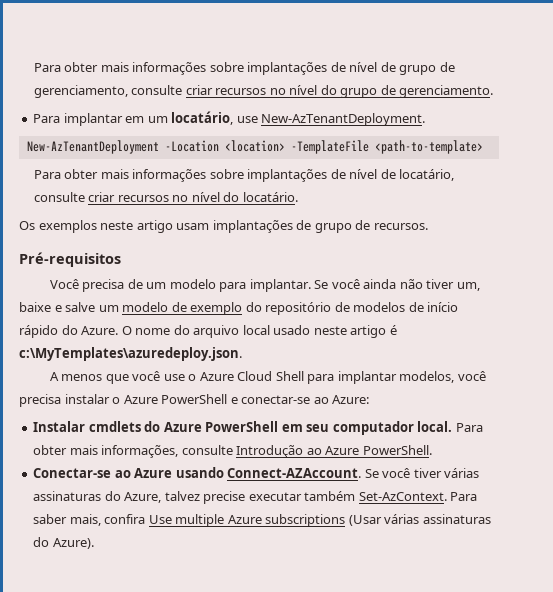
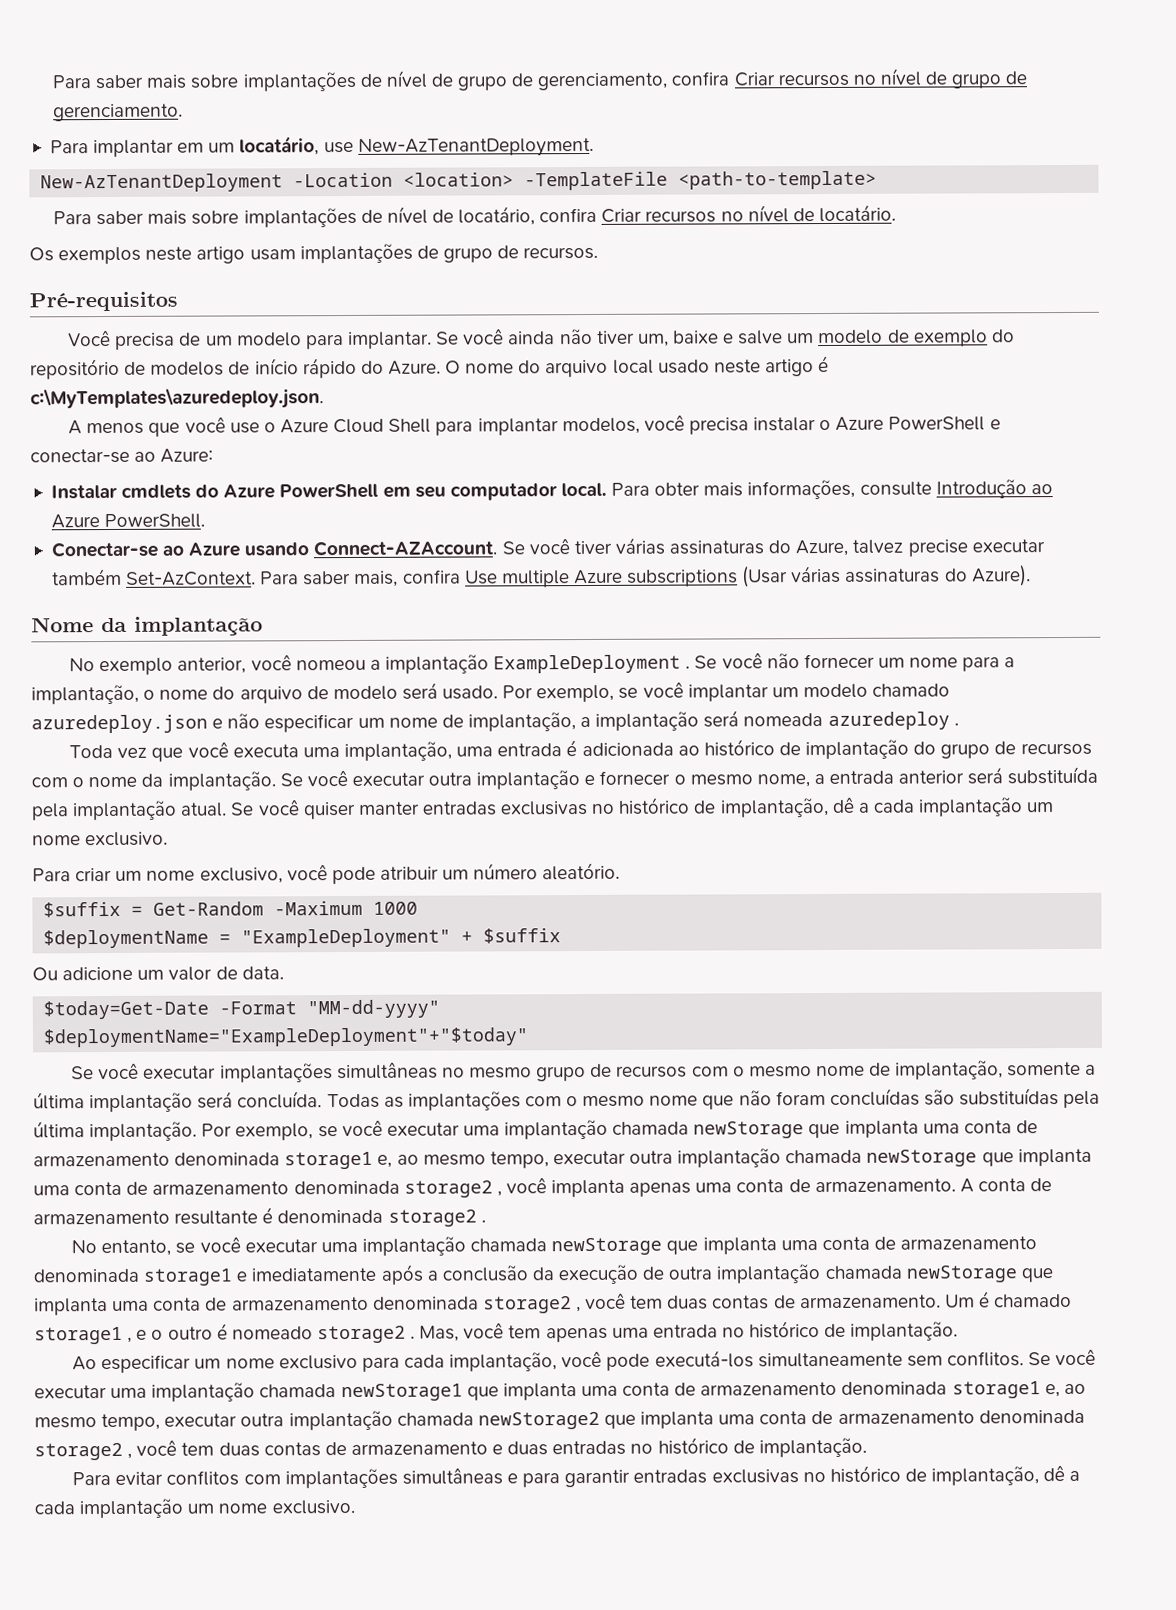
- Para obter mais informações sobre implantações de nível de grupo de gerenciamento, consulte criar recursos no nível do grupo de gerenciamento.
+ Para saber mais sobre implantações de nível de grupo de gerenciamento, confira Criar recursos no nível de grupo de gerenciamento.
- Para obter mais informações sobre implantações de nível de locatário, consulte criar recursos no nível do locatário.
+ Para saber mais sobre implantações de nível de locatário, confira Criar recursos no nível de locatário.
+ Nome da implantação
+ No exemplo anterior, você nomeou a implantação ExampleDeployment . Se você não fornecer um nome para a implantação, o nome do arquivo de modelo será usado. Por exemplo, se você implantar um modelo chamado azuredeploy.json e não especificar um nome de implantação, a implantação será nomeada azuredeploy .
+ Toda vez que você executa uma implantação, uma entrada é adicionada ao histórico de implantação do grupo de recursos com o nome da implantação. Se você executar outra implantação e fornecer o mesmo nome, a entrada anterior será substituída pela implantação atual. Se você quiser manter entradas exclusivas no histórico de implantação, dê a cada implantação um nome exclusivo.
+ Para criar um nome exclusivo, você pode atribuir um número aleatório.
+ $suffix = Get-Random -Maximum 1000
+ $deploymentName = "ExampleDeployment" + $suffix
+ Ou adicione um valor de data.
+ $today=Get-Date -Format "MM-dd-yyyy"
+ $deploymentName="ExampleDeployment"+"$today"
+ Se você executar implantações simultâneas no mesmo grupo de recursos com o mesmo nome de implantação, somente a última implantação será concluída. Todas as implantações com o mesmo nome que não foram concluídas são substituídas pela última implantação. Por exemplo, se você executar uma implantação chamada newStorage que implanta uma conta de armazenamento denominada storage1 e, ao mesmo tempo, executar outra implantação chamada newStorage que implanta uma conta de armazenamento denominada storage2 , você implanta apenas uma conta de armazenamento. A conta de armazenamento resultante é denominada storage2 .
+ No entanto, se você executar uma implantação chamada newStorage que implanta uma conta de armazenamento denominada storage1 e imediatamente após a conclusão da execução de outra implantação chamada newStorage que implanta uma conta de armazenamento denominada storage2 , você tem duas contas de armazenamento. Um é chamado storage1 , e o outro é nomeado storage2 . Mas, você tem apenas uma entrada no histórico de implantação.
+ Ao especificar um nome exclusivo para cada implantação, você pode executá-los simultaneamente sem conflitos. Se você executar uma implantação chamada newStorage1 que implanta uma conta de armazenamento denominada storage1 e, ao mesmo tempo, executar outra implantação chamada newStorage2 que implanta uma conta de armazenamento denominada storage2 , você tem duas contas de armazenamento e duas entradas no histórico de implantação.
+ Para evitar conflitos com implantações simultâneas e para garantir entradas exclusivas no histórico de implantação, dê a cada implantação um nome exclusivo.

